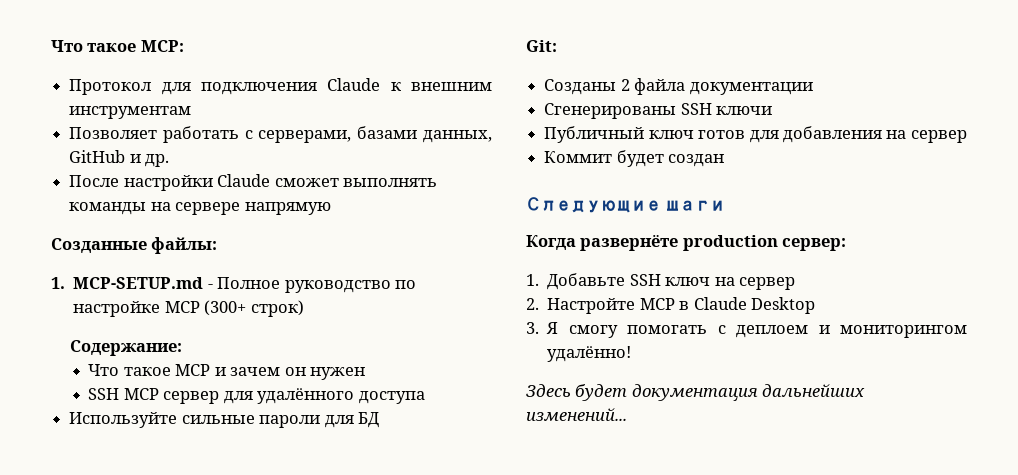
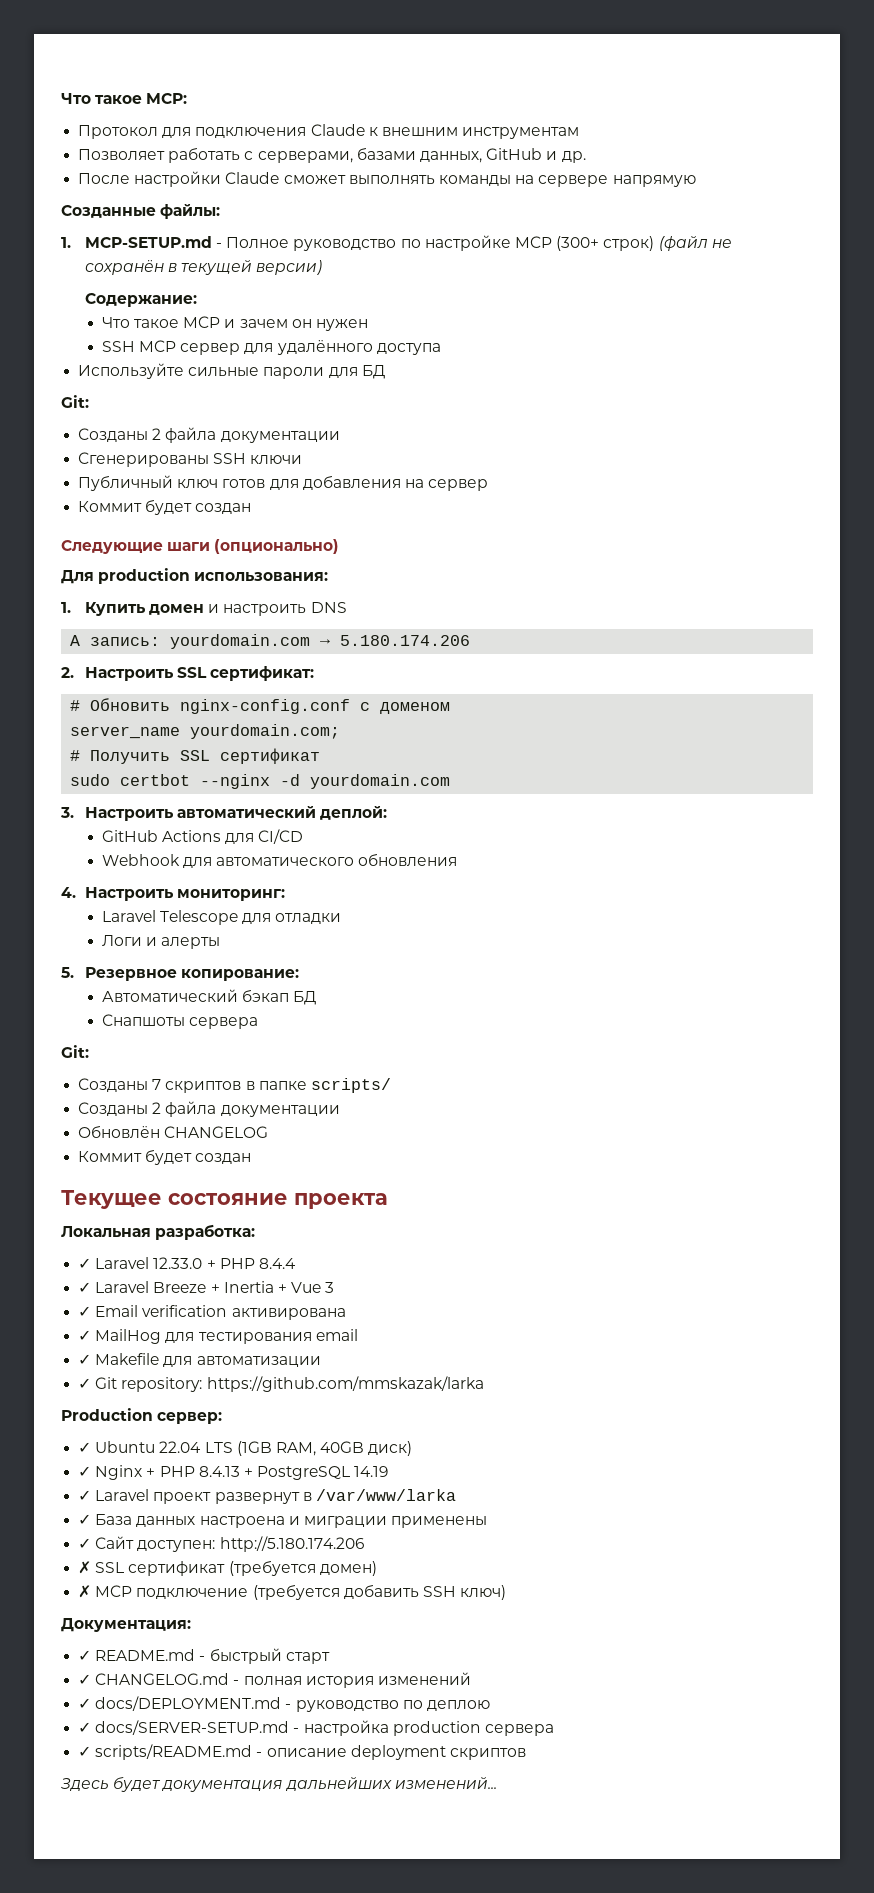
- 1. MCP-SETUP.md - Полное руководство по настройке MCP (300+ строк)
+ 1. MCP-SETUP.md - Полное руководство по настройке MCP (300+ строк) (файл не сохранён в текущей версии)
- Следующие шаги
- Когда развернёте production сервер:
- 1. Добавьте SSH ключ на сервер
- 2. Настройте MCP в Claude Desktop
- 3. Я смогу помогать с деплоем и мониторингом удалённо!
+ Следующие шаги (опционально)
+ Для production использования:
+ 1. Купить домен и настроить DNS
+ A запись: yourdomain.com → 5.180.174.206
+ 2. Настроить SSL сертификат:
+ # Обновить nginx-config.conf с доменом
+ server_name yourdomain.com;
+ # Получить SSL сертификат
+ sudo certbot --nginx -d yourdomain.com
+ 3. Настроить автоматический деплой:
+ GitHub Actions для CI/CD
+ Webhook для автоматического обновления
+ 4. Настроить мониторинг:
+ Laravel Telescope для отладки
+ Логи и алерты
+ 5. Резервное копирование:
+ Автоматический бэкап БД
+ Снапшоты сервера
+ Git:
+ Созданы 7 скриптов в папке scripts/
+ Созданы 2 файла документации
+ Обновлён CHANGELOG
+ Коммит будет создан
+ Текущее состояние проекта
+ Локальная разработка:
+ ✓ Laravel 12.33.0 + PHP 8.4.4
+ ✓ Laravel Breeze + Inertia + Vue 3
+ ✓ Email verification активирована
+ ✓ MailHog для тестирования email
+ ✓ Makefile для автоматизации
+ ✓ Git repository: https://github.com/mmskazak/larka
+ Production сервер:
+ ✓ Ubuntu 22.04 LTS (1GB RAM, 40GB диск)
+ ✓ Nginx + PHP 8.4.13 + PostgreSQL 14.19
+ ✓ Laravel проект развернут в /var/www/larka
+ ✓ База данных настроена и миграции применены
+ ✓ Сайт доступен: http://5.180.174.206
+ ✗ SSL сертификат (требуется домен)
+ ✗ MCP подключение (требуется добавить SSH ключ)
+ Документация:
+ ✓ README.md - быстрый старт
+ ✓ CHANGELOG.md - полная история изменений
+ ✓ docs/DEPLOYMENT.md - руководство по деплою
+ ✓ docs/SERVER-SETUP.md - настройка production сервера
+ ✓ scripts/README.md - описание deployment скриптов

